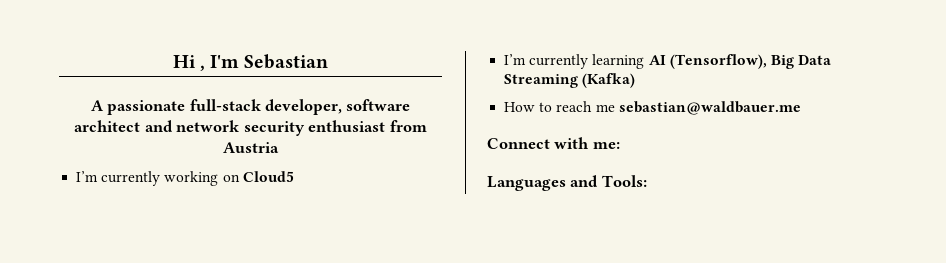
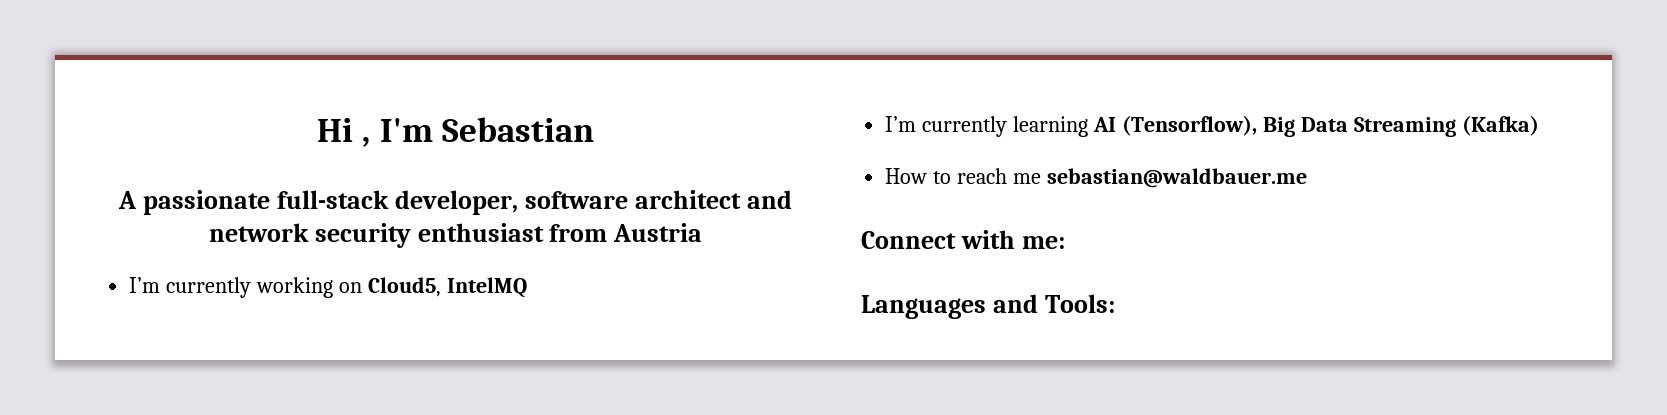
- I’m currently working on Cloud5
+ I’m currently working on Cloud5, IntelMQ

